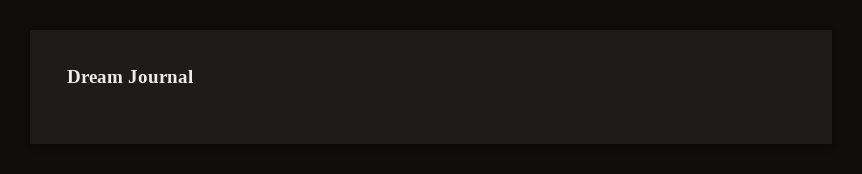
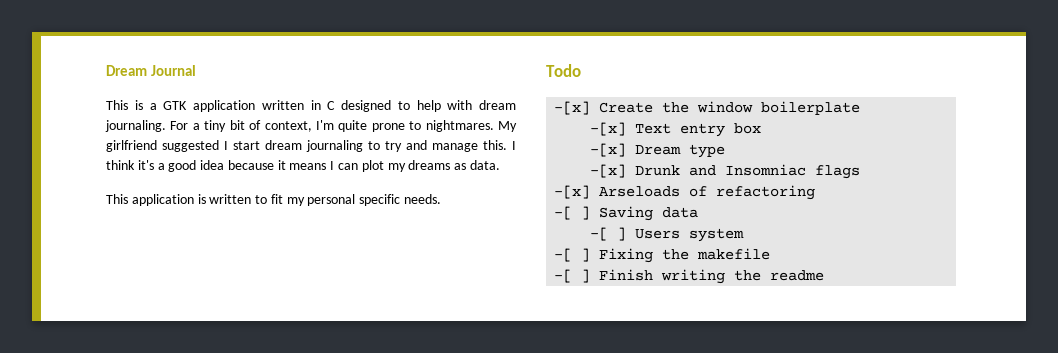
+ This is a GTK application written in C designed to help with dream journaling. For a tiny bit of context, I'm quite prone to nightmares. My girlfriend suggested I start dream journaling to try and manage this. I think it's a good idea because it means I can plot my dreams as data.
+ This application is written to fit my personal specific needs.
+ Todo
+ -[x] Create the window boilerplate
+ -[x] Text entry box
+ -[x] Dream type
+ -[x] Drunk and Insomniac flags
+ -[x] Arseloads of refactoring
+ -[ ] Saving data
+ -[ ] Users system
+ -[ ] Fixing the makefile
+ -[ ] Finish writing the readme

